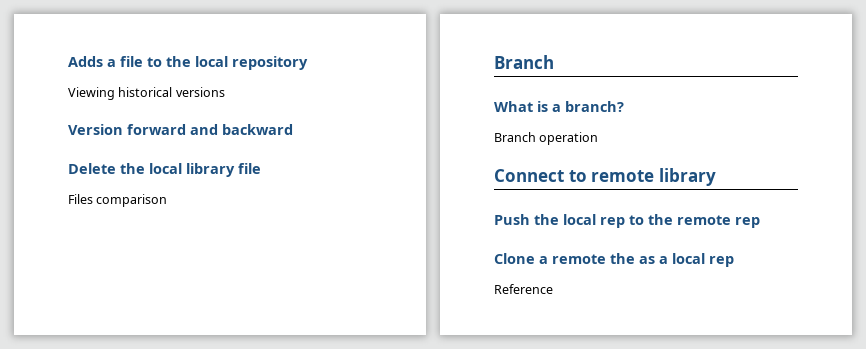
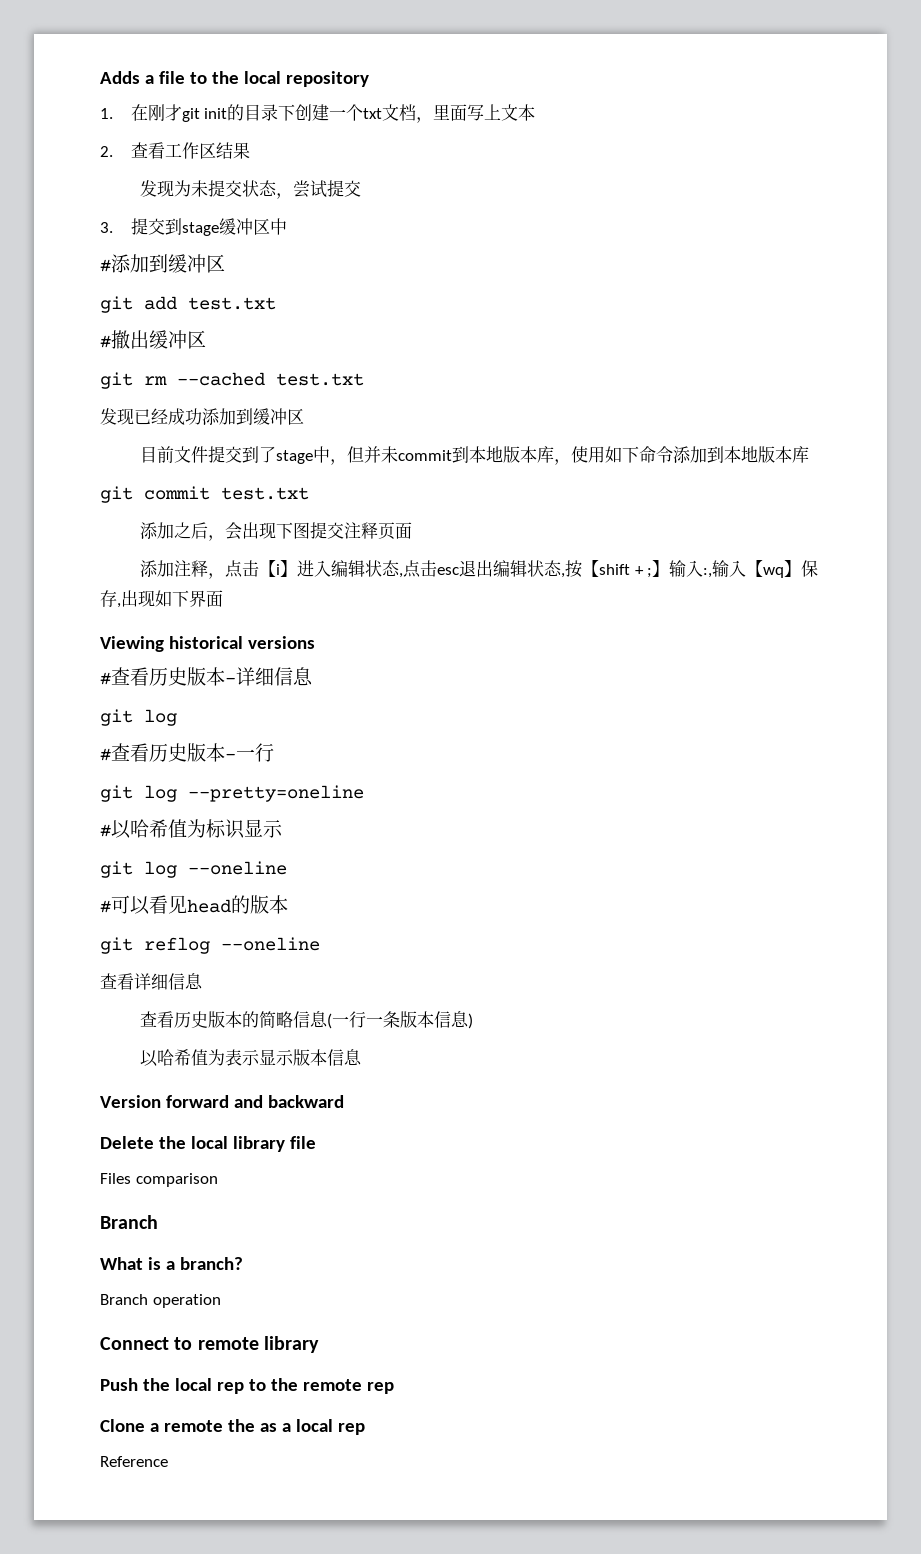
+ 1.在刚才git init的目录下创建一个txt文档，里面写上文本
+ 2.查看工作区结果
+ 发现为未提交状态，尝试提交
+ 3.提交到stage缓冲区中
+ #添加到缓冲区
+ git add test.txt
+ #撤出缓冲区
+ git rm --cached test.txt
+ 发现已经成功添加到缓冲区
+ 目前文件提交到了stage中，但并未commit到本地版本库，使用如下命令添加到本地版本库
+ git commit test.txt
+ 添加之后，会出现下图提交注释页面
+ 添加注释，点击【i】进入编辑状态,点击esc退出编辑状态,按【shift + ;】输入:,输入【wq】保存,出现如下界面
  Viewing historical versions
+ #查看历史版本-详细信息
+ git log
+ #查看历史版本-一行
+ git log --pretty=oneline
+ #以哈希值为标识显示
+ git log --oneline
+ #可以看见head的版本
+ git reflog --oneline
+ 查看详细信息
+ 查看历史版本的简略信息(一行一条版本信息)
+ 以哈希值为表示显示版本信息

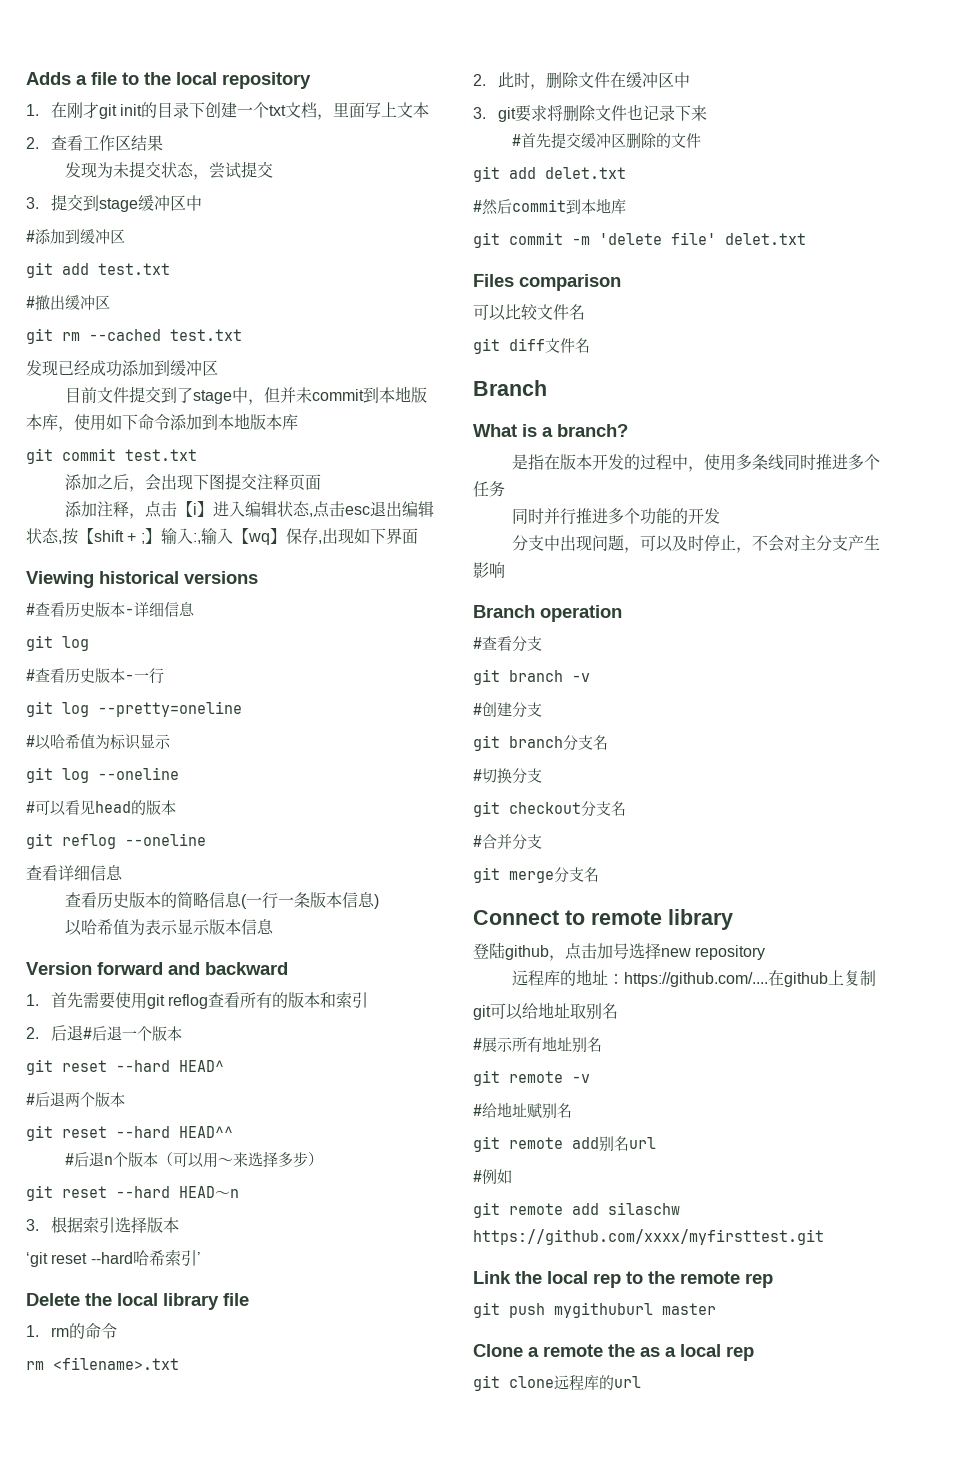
+ 1.首先需要使用git reflog查看所有的版本和索引
+ 2.后退#后退一个版本
+ git reset --hard HEAD^
+ #后退两个版本
+ git reset --hard HEAD^^
+ #后退n个版本（可以用～来选择多步）
+ git reset --hard HEAD～n
+ 3.根据索引选择版本
+ ‘git reset --hard哈希索引’
+ 1. rm的命令
+ rm <filename>.txt
+ 2.此时，删除文件在缓冲区中
+ 3. git要求将删除文件也记录下来
+ #首先提交缓冲区删除的文件
+ git add delet.txt
+ #然后commit到本地库
+ git commit -m 'delete file' delet.txt
  Files comparison
+ 可以比较文件名
+ git diff文件名
+ 是指在版本开发的过程中，使用多条线同时推进多个任务
+ 同时并行推进多个功能的开发
+ 分支中出现问题，可以及时停止，不会对主分支产生影响
  Branch operation
+ #查看分支
+ git branch -v
+ #创建分支
+ git branch分支名
+ #切换分支
+ git checkout分支名
+ #合并分支
+ git merge分支名
  Connect to remote library
- Push the local rep to the remote rep
+ 登陆github，点击加号选择new repository
+ 远程库的地址：https://github.com/....在github上复制
+ git可以给地址取别名
+ #展示所有地址别名
+ git remote -v
+ #给地址赋别名
+ git remote add别名url
+ #例如
+ git remote add silaschw https://github.com/xxxx/myfirsttest.git
+ Link the local rep to the remote rep
+ git push mygithuburl master
- Reference
+ git clone远程库的url

